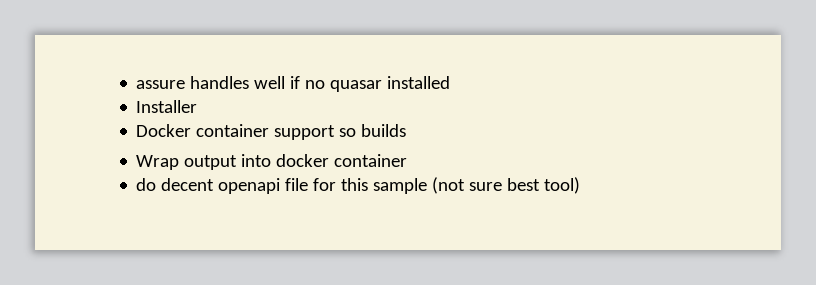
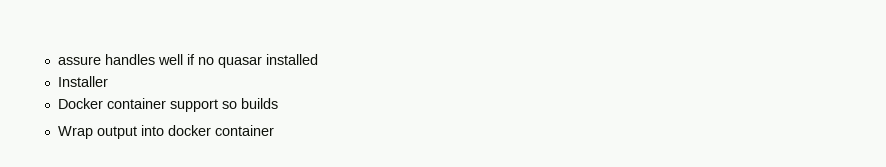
- do decent openapi file for this sample (not sure best tool)

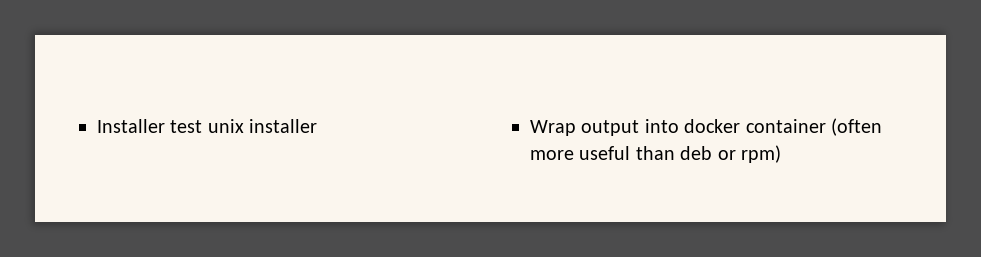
- assure handles well if no quasar installed
- Installer
- Docker container support so builds
+ Installer test unix installer
- Wrap output into docker container
+ Wrap output into docker container (often more useful than deb or rpm)

